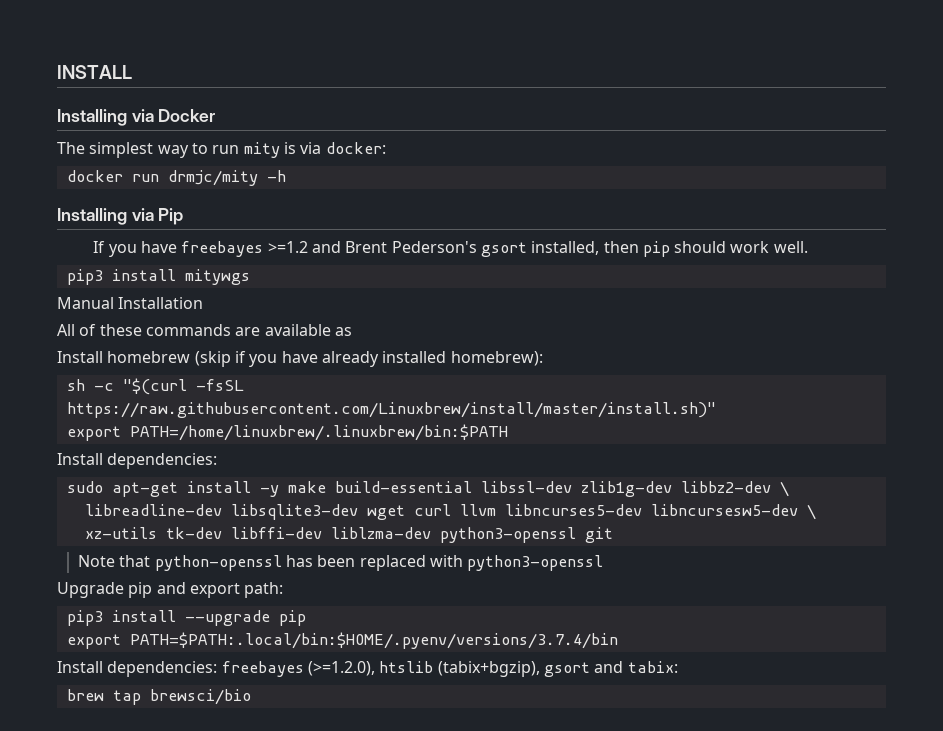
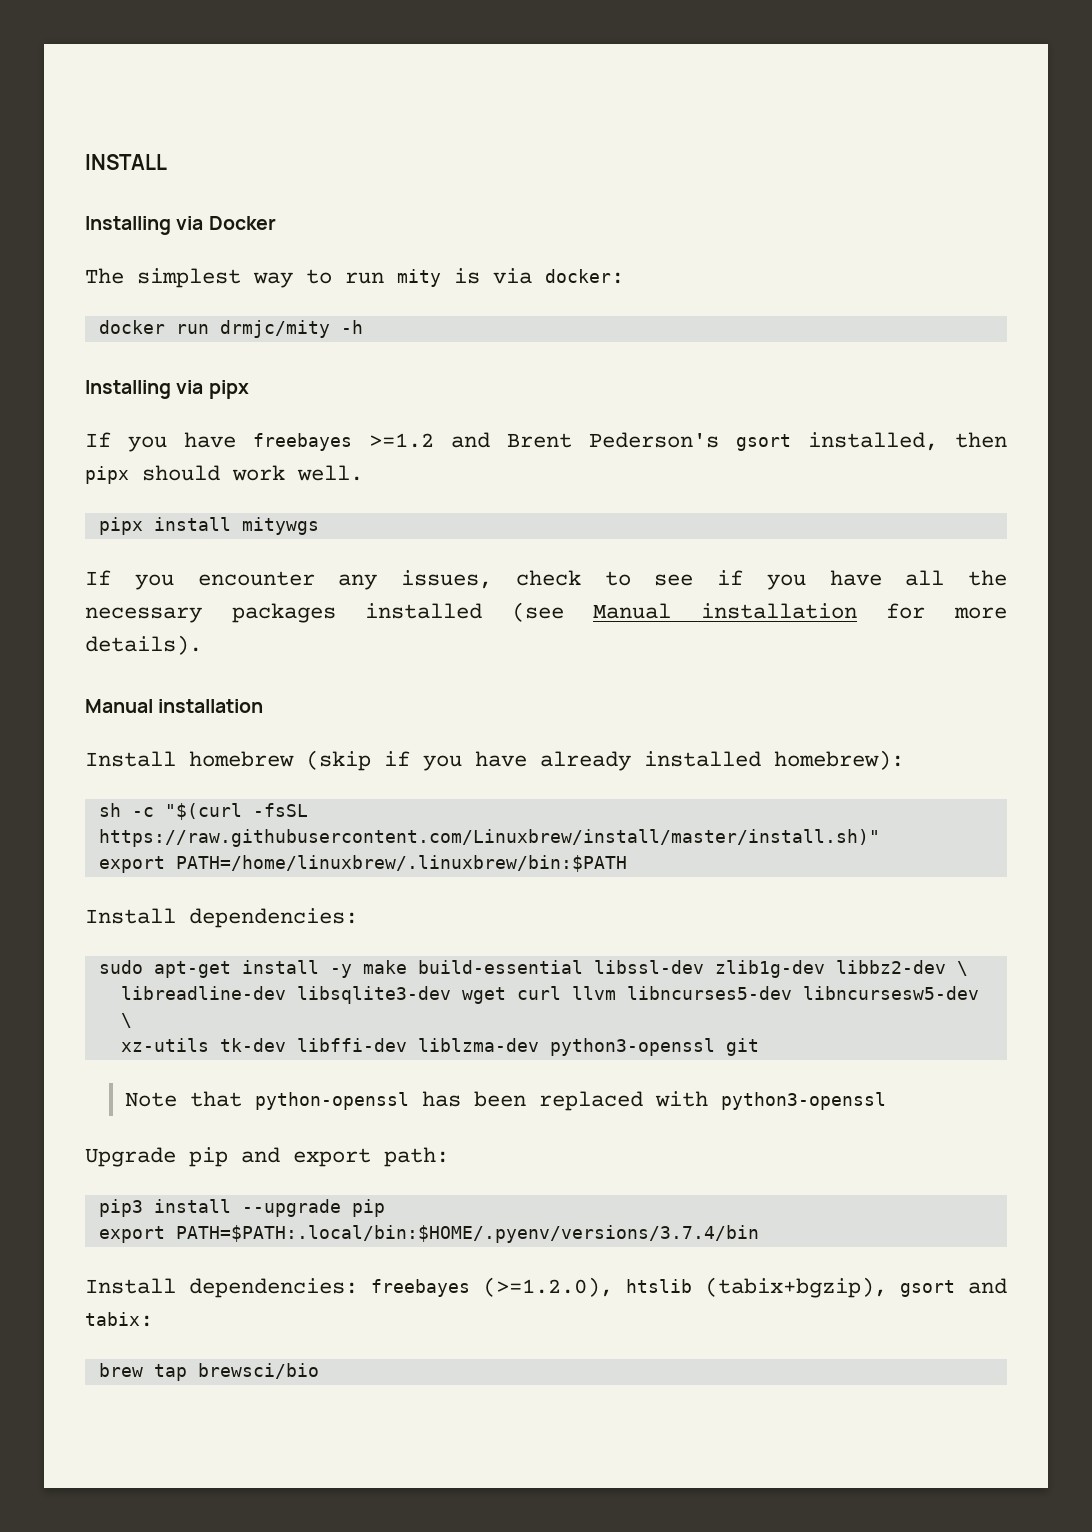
- Installing via Pip
+ Installing via pipx
- If you have freebayes >=1.2 and Brent Pederson's gsort installed, then pip should work well.
+ If you have freebayes >=1.2 and Brent Pederson's gsort installed, then pipx should work well.
- pip3 install mitywgs
+ pipx install mitywgs
- Manual Installation
- All of these commands are available as
+ If you encounter any issues, check to see if you have all the necessary packages installed (see Manual installation for more details).
+ Manual installation

